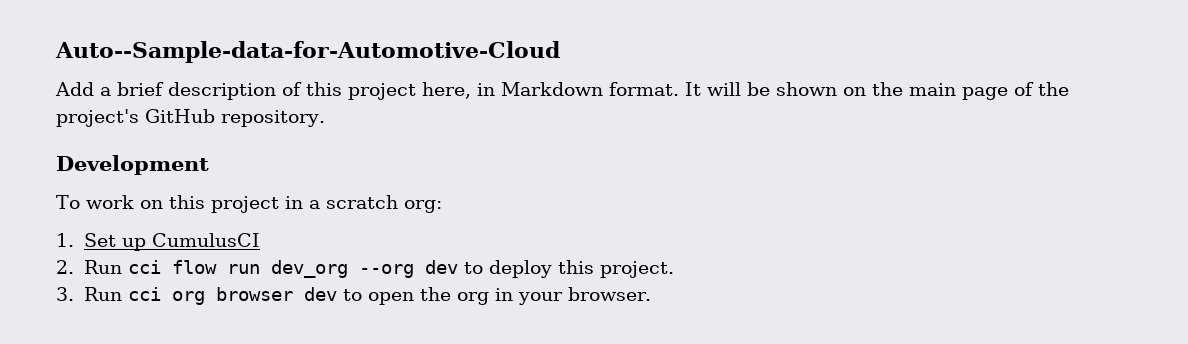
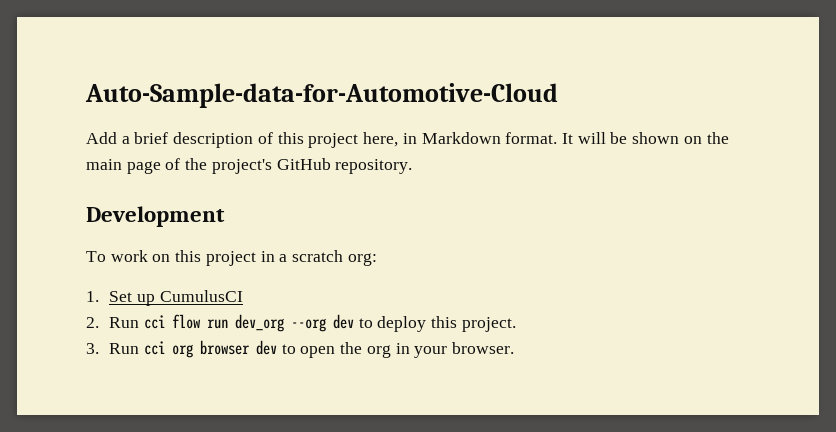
- Auto--Sample-data-for-Automotive-Cloud
+ Auto-Sample-data-for-Automotive-Cloud

